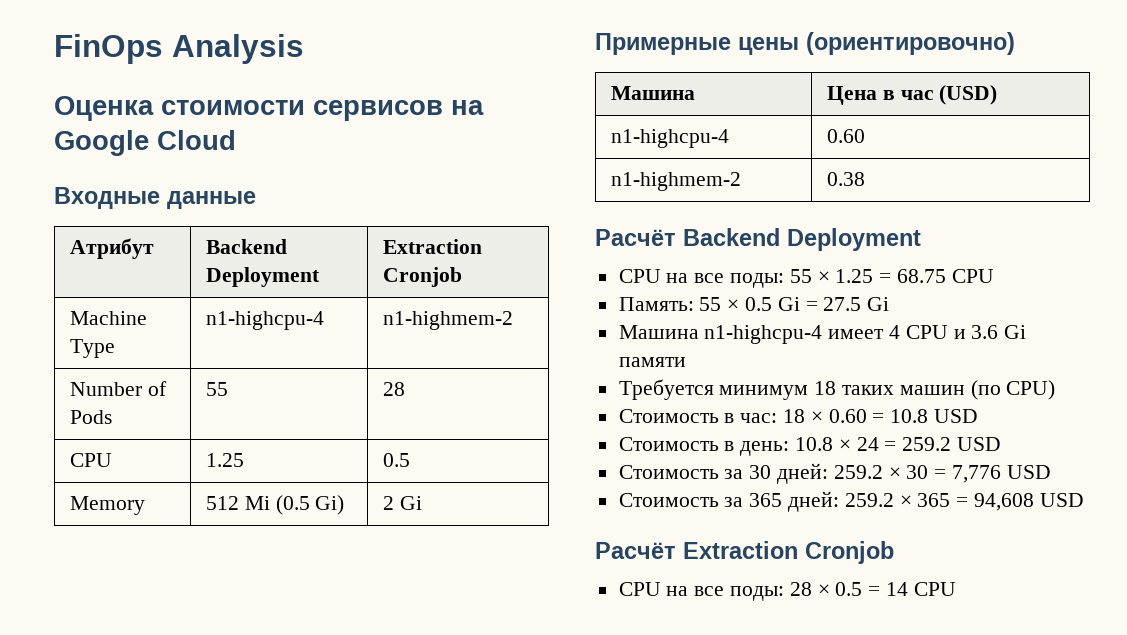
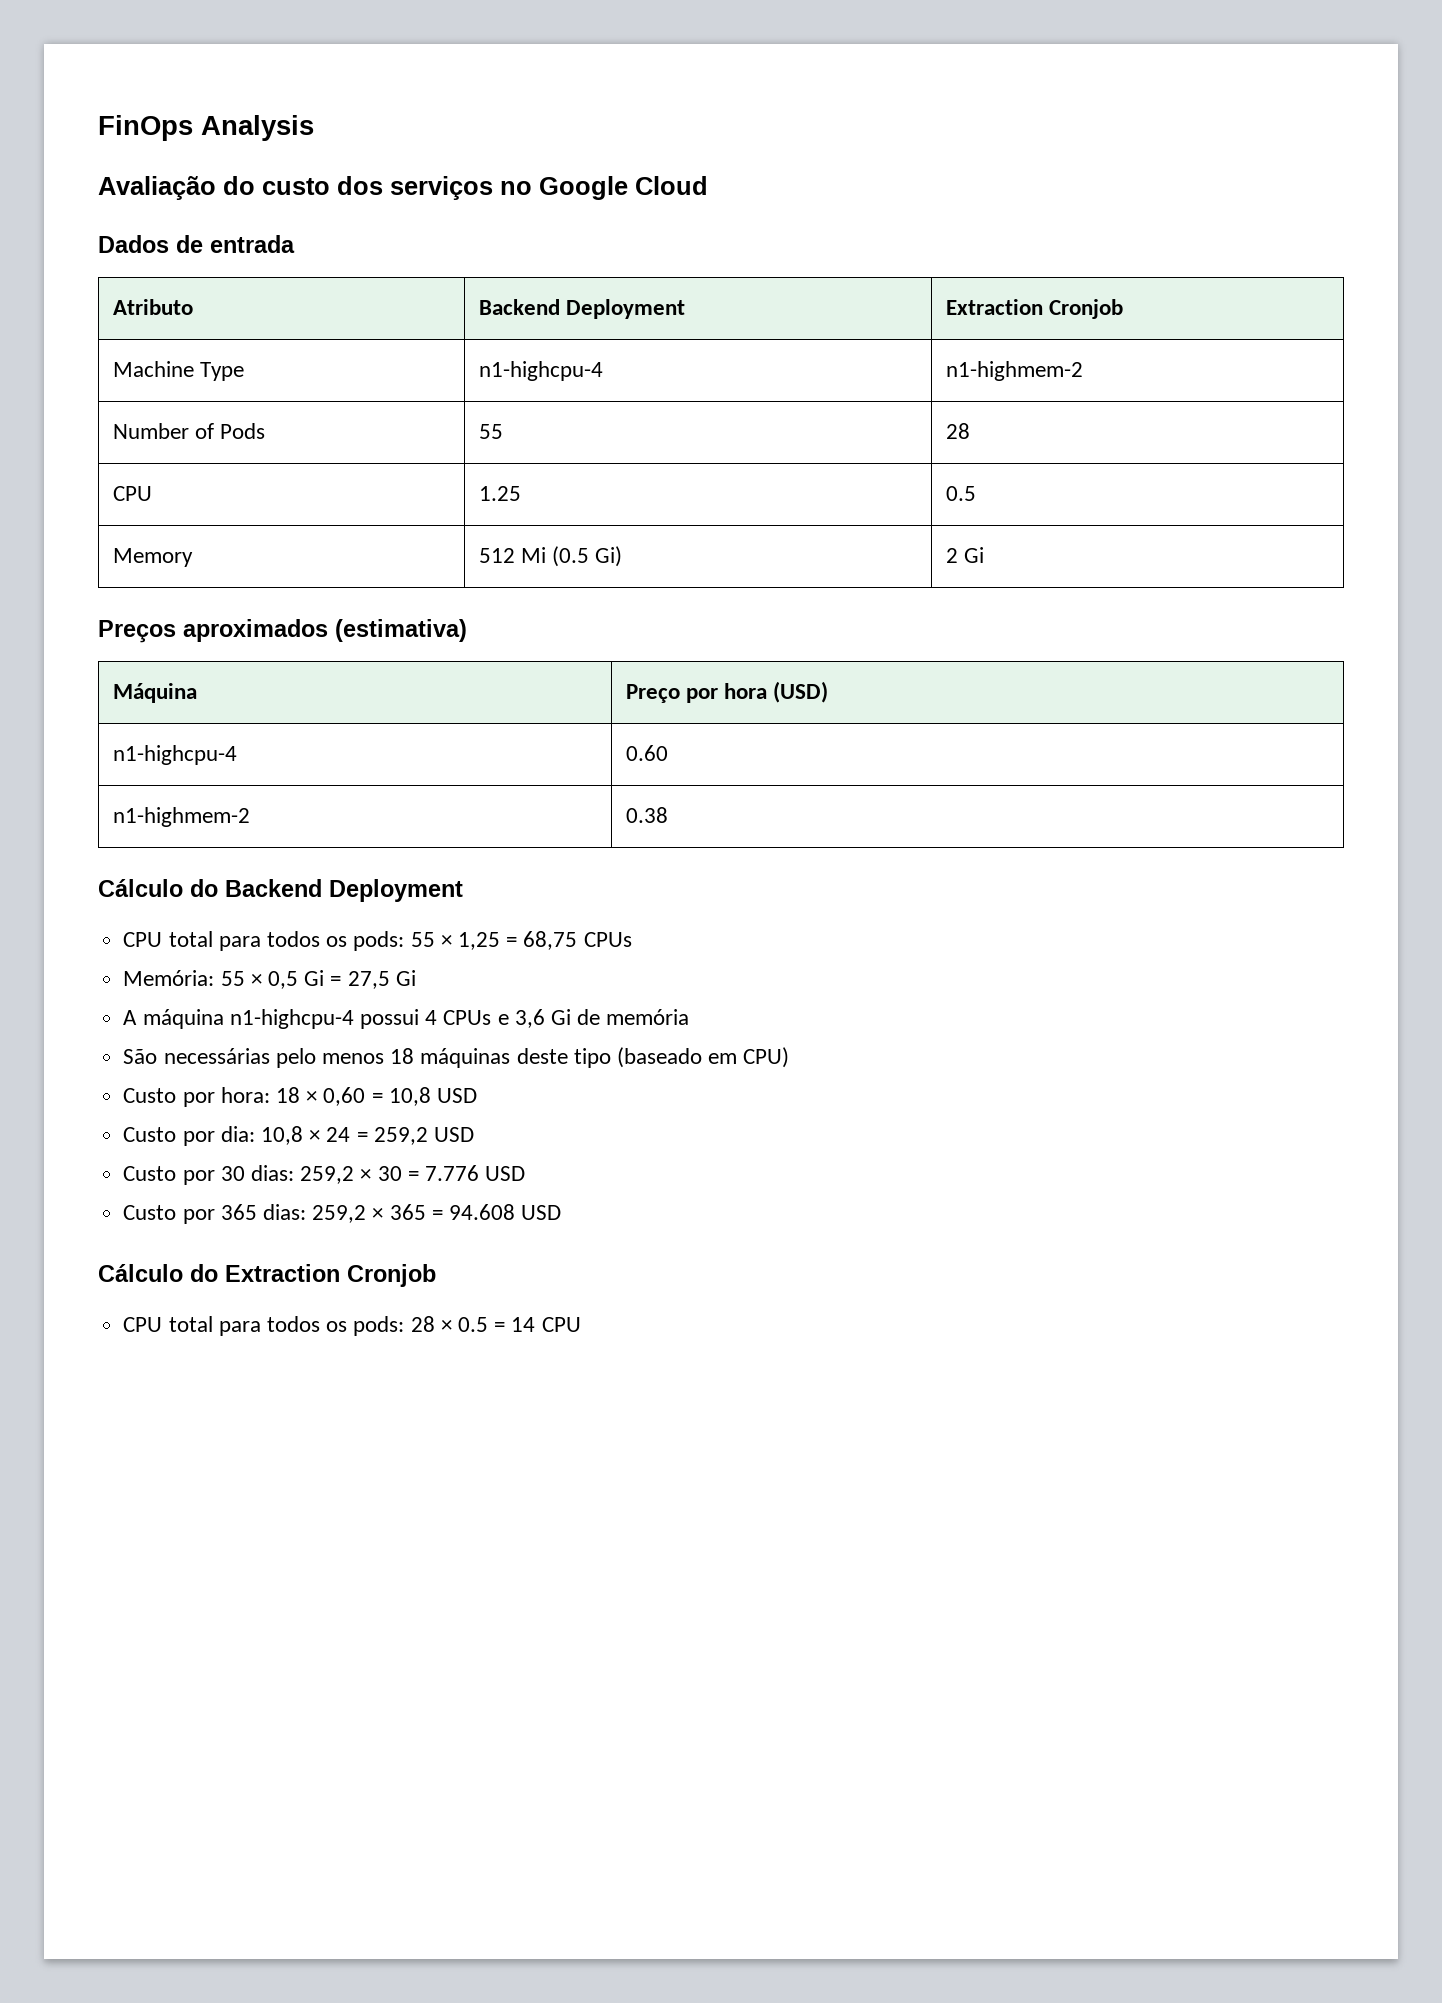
- Оценка стоимости сервисов на Google Cloud
- Входные данные
- Атрибут | Backend Deployment | Extraction Cronjob
+ Avaliação do custo dos serviços no Google Cloud
+ Dados de entrada
+ Atributo | Backend Deployment | Extraction Cronjob
- Примерные цены (ориентировочно)
- Машина | Цена в час (USD)
+ Preços aproximados (estimativa)
+ Máquina | Preço por hora (USD)
- Расчёт Backend Deployment
+ Cálculo do Backend Deployment
- CPU на все поды: 55 × 1.25 = 68.75 CPU
- Память: 55 × 0.5 Gi = 27.5 Gi
- Машина n1-highcpu-4 имеет 4 CPU и 3.6 Gi памяти
- Требуется минимум 18 таких машин (по CPU)
- Стоимость в час: 18 × 0.60 = 10.8 USD
- Стоимость в день: 10.8 × 24 = 259.2 USD
- Стоимость за 30 дней: 259.2 × 30 = 7,776 USD
- Стоимость за 365 дней: 259.2 × 365 = 94,608 USD
- Расчёт Extraction Cronjob
+ CPU total para todos os pods: 55 × 1,25 = 68,75 CPUs
+ Memória: 55 × 0,5 Gi = 27,5 Gi
+ A máquina n1-highcpu-4 possui 4 CPUs e 3,6 Gi de memória
+ São necessárias pelo menos 18 máquinas deste tipo (baseado em CPU)
+ Custo por hora: 18 × 0,60 = 10,8 USD
+ Custo por dia: 10,8 × 24 = 259,2 USD
+ Custo por 30 dias: 259,2 × 30 = 7.776 USD
+ Custo por 365 dias: 259,2 × 365 = 94.608 USD
+ Cálculo do Extraction Cronjob
- CPU на все поды: 28 × 0.5 = 14 CPU
+ CPU total para todos os pods: 28 × 0.5 = 14 CPU

